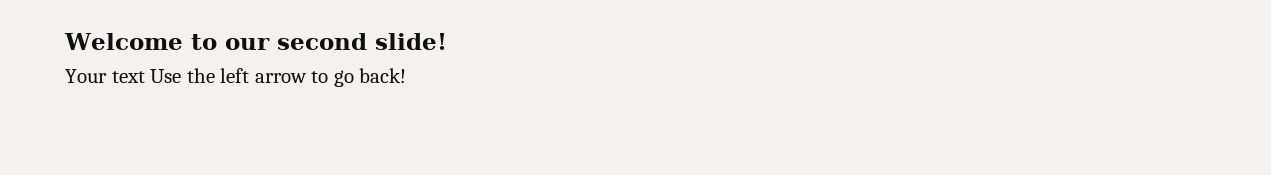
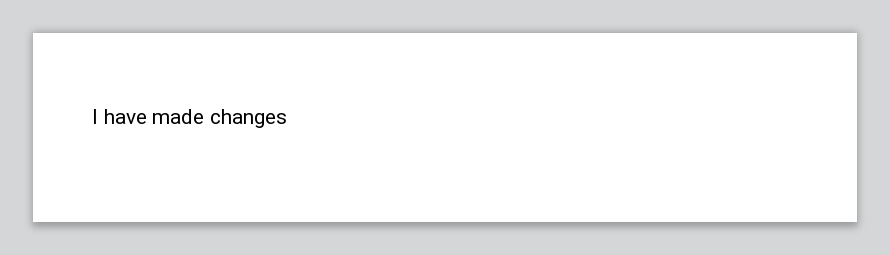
- Welcome to our second slide!
- Your text Use the left arrow to go back!
+ I have made changes

